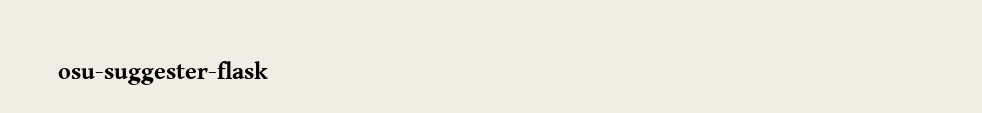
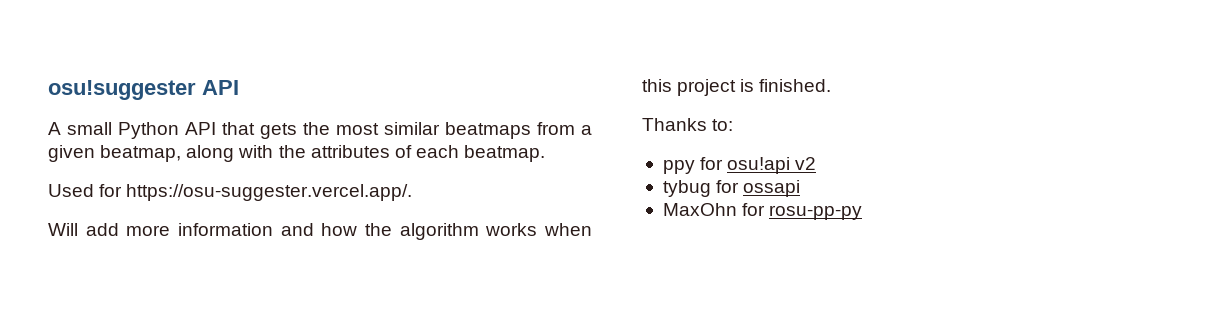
- osu-suggester-flask
+ osu!suggester API
+ A small Python API that gets the most similar beatmaps from a given beatmap, along with the attributes of each beatmap.
+ Used for https://osu-suggester.vercel.app/.
+ Will add more information and how the algorithm works when this project is finished.
+ Thanks to:
+ ppy for osu!api v2
+ tybug for ossapi
+ MaxOhn for rosu-pp-py

